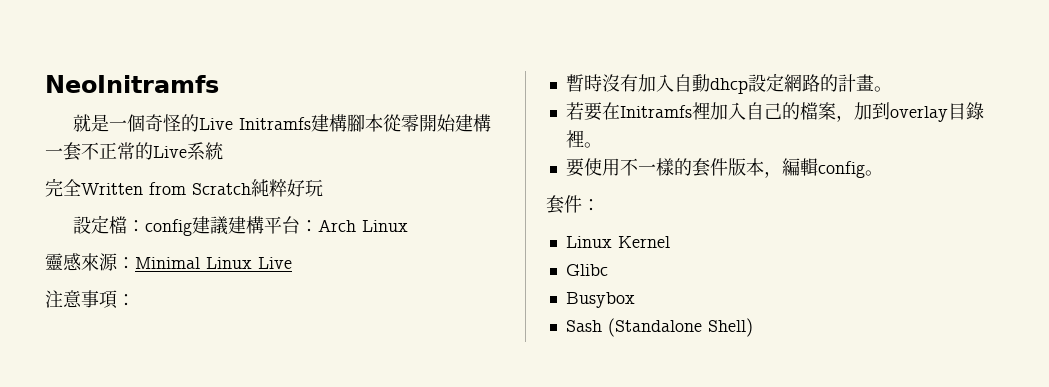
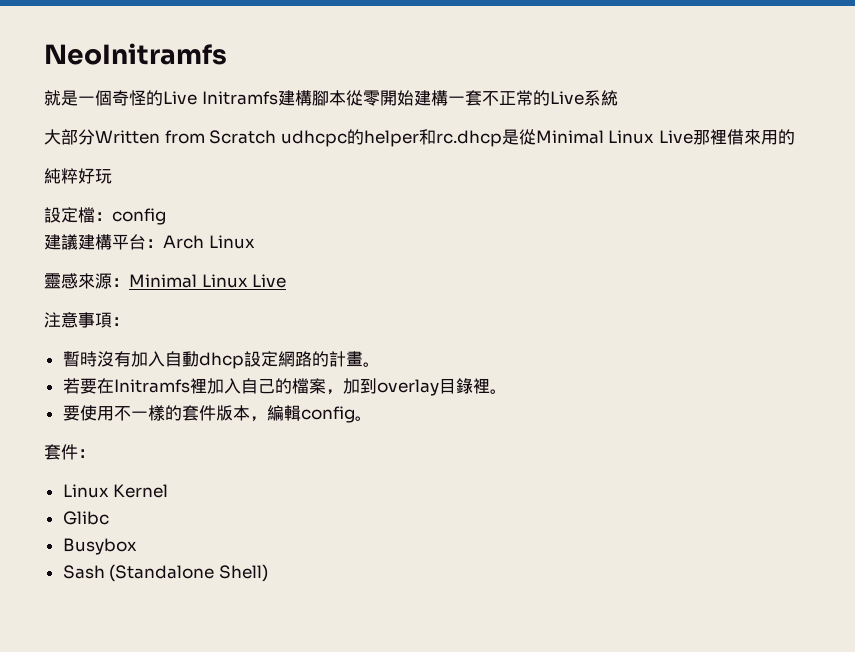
- 完全Written from Scratch純粹好玩
+ 大部分Written from Scratch udhcpc的helper和rc.dhcp是從Minimal Linux Live那裡借來用的
+ 純粹好玩
- 設定檔：config建議建構平台：Arch Linux
+ 設定檔：config
+ 建議建構平台：Arch Linux

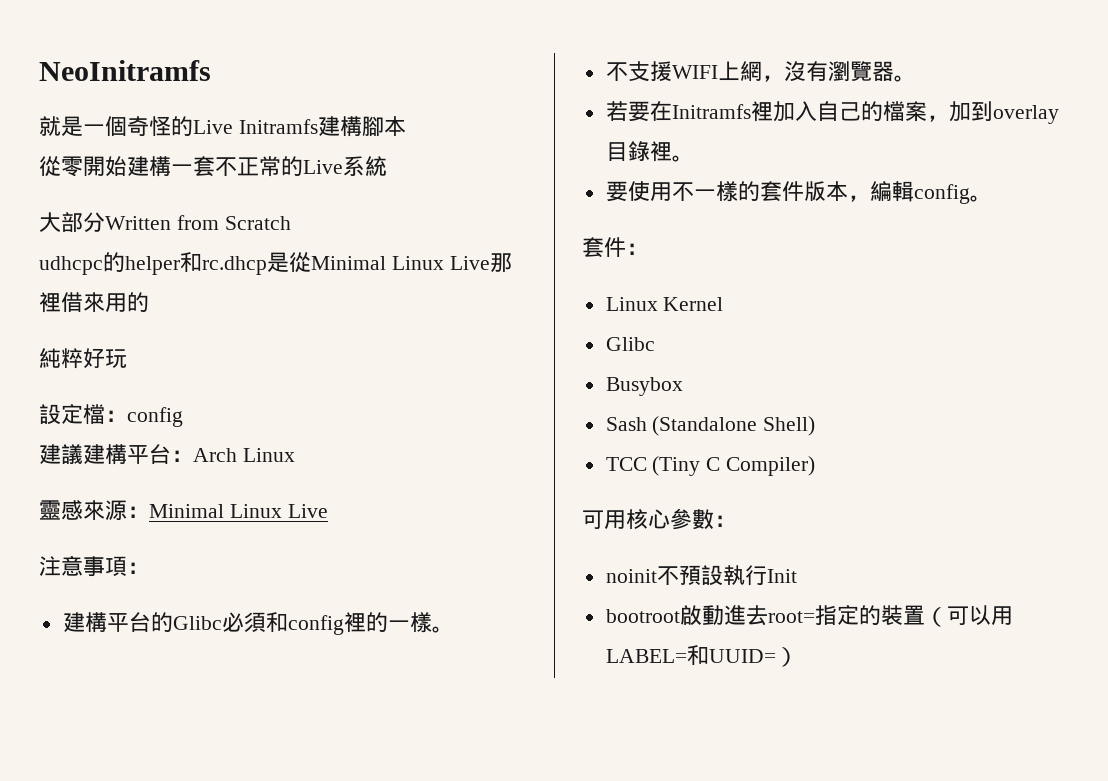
- 就是一個奇怪的Live Initramfs建構腳本從零開始建構一套不正常的Live系統
+ 就是一個奇怪的Live Initramfs建構腳本
+ 從零開始建構一套不正常的Live系統
- 大部分Written from Scratch udhcpc的helper和rc.dhcp是從Minimal Linux Live那裡借來用的
+ 大部分Written from Scratch
+ udhcpc的helper和rc.dhcp是從Minimal Linux Live那裡借來用的
- 暫時沒有加入自動dhcp設定網路的計畫。
+ 建構平台的Glibc必須和config裡的一樣。
+ 不支援WIFI上網，沒有瀏覽器。
+ TCC (Tiny C Compiler)
+ 可用核心參數：
+ noinit不預設執行Init
+ bootroot啟動進去root=指定的裝置（可以用LABEL=和UUID=）

